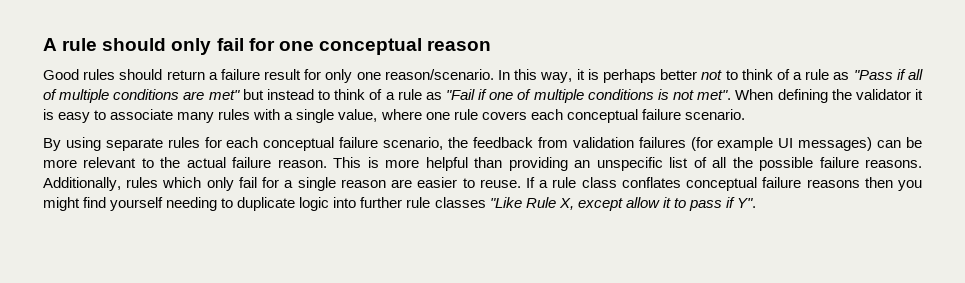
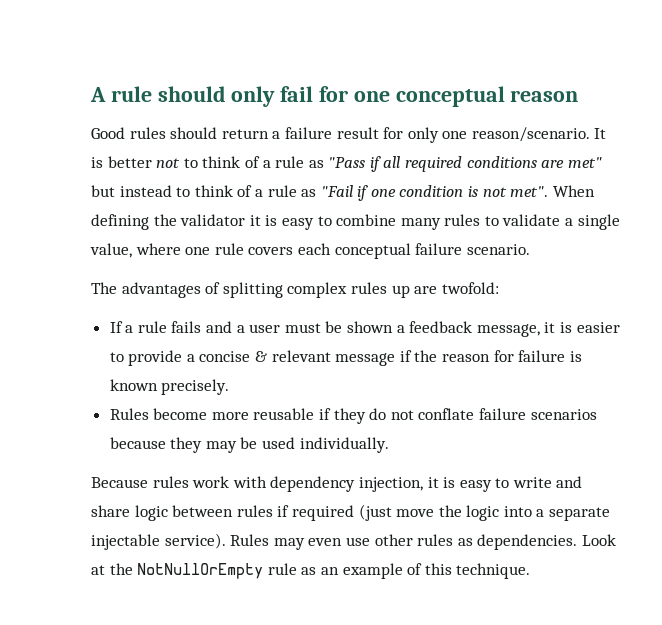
- In this way, it is perhaps better not to think of a rule as "Pass if all of multiple conditions are met" but instead to think of a rule as "Fail if one of multiple conditions is not met".
+ It is better not to think of a rule as "Pass if all required conditions are met" but instead to think of a rule as "Fail if one condition is not met".
- When defining the validator it is easy to associate many rules with a single value, where one rule covers each conceptual failure scenario.
+ When defining the validator it is easy to combine many rules to validate a single value, where one rule covers each conceptual failure scenario.
- By using separate rules for each conceptual failure scenario, the feedback from validation failures (for example UI messages) can be more relevant to the actual failure reason. This is more helpful than providing an unspecific list of all the possible failure reasons. Additionally, rules which only fail for a single reason are easier to reuse. If a rule class conflates conceptual failure reasons then you might find yourself needing to duplicate logic into further rule classes "Like Rule X, except allow it to pass if Y".
+ The advantages of splitting complex rules up are twofold:
+ If a rule fails and a user must be shown a feedback message, it is easier to provide a concise & relevant message if the reason for failure is known precisely.
+ Rules become more reusable if they do not conflate failure scenarios because they may be used individually.
+ Because rules work with dependency injection, it is easy to write and share logic between rules if required (just move the logic into a separate injectable service). Rules may even use other rules as dependencies. Look at the NotNullOrEmpty rule as an example of this technique.

